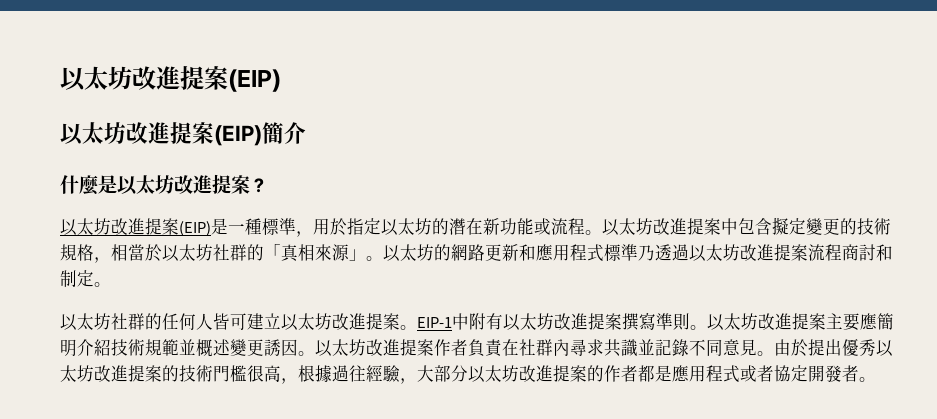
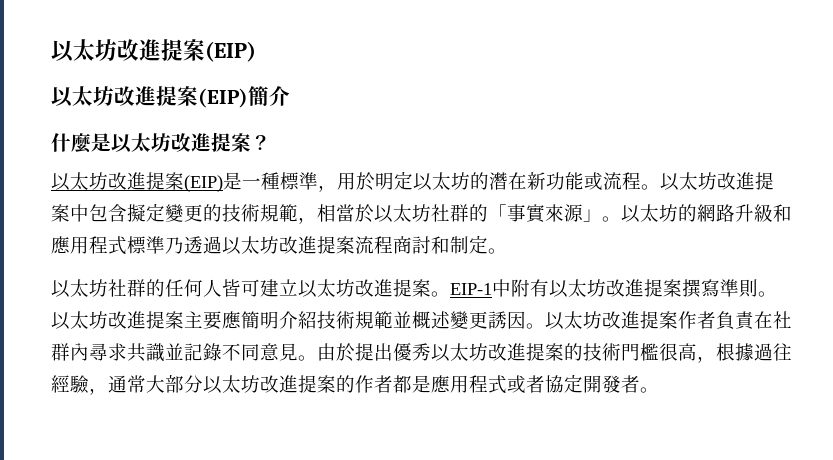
- 以太坊改進提案(EIP)是一種標準，用於指定以太坊的潛在新功能或流程。
+ 以太坊改進提案(EIP)是一種標準，用於明定以太坊的潛在新功能或流程。
- 以太坊改進提案中包含擬定變更的技術規格，相當於以太坊社群的「真相來源」。
+ 以太坊改進提案中包含擬定變更的技術規範，相當於以太坊社群的「事實來源」。
- 以太坊的網路更新和應用程式標準乃透過以太坊改進提案流程商討和制定。
+ 以太坊的網路升級和應用程式標準乃透過以太坊改進提案流程商討和制定。
- 由於提出優秀以太坊改進提案的技術門檻很高，根據過往經驗，大部分以太坊改進提案的作者都是應用程式或者協定開發者。
+ 由於提出優秀以太坊改進提案的技術門檻很高，根據過往經驗，通常大部分以太坊改進提案的作者都是應用程式或者協定開發者。

